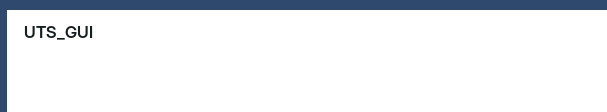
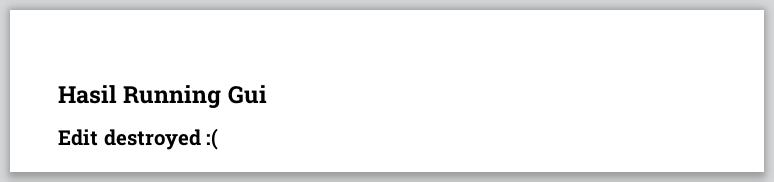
- UTS_GUI
+ Hasil Running Gui
+ Edit destroyed :(

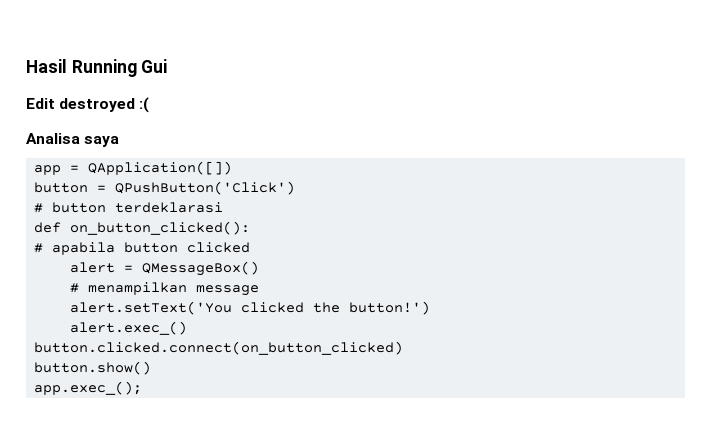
+ Analisa saya
+ app = QApplication([])
+ button = QPushButton('Click')
+ # button terdeklarasi
+ def on_button_clicked():
+ # apabila button clicked
+ alert = QMessageBox()
+ # menampilkan message
+ alert.setText('You clicked the button!')
+ alert.exec_()
+ button.clicked.connect(on_button_clicked)
+ button.show()
+ app.exec_();

